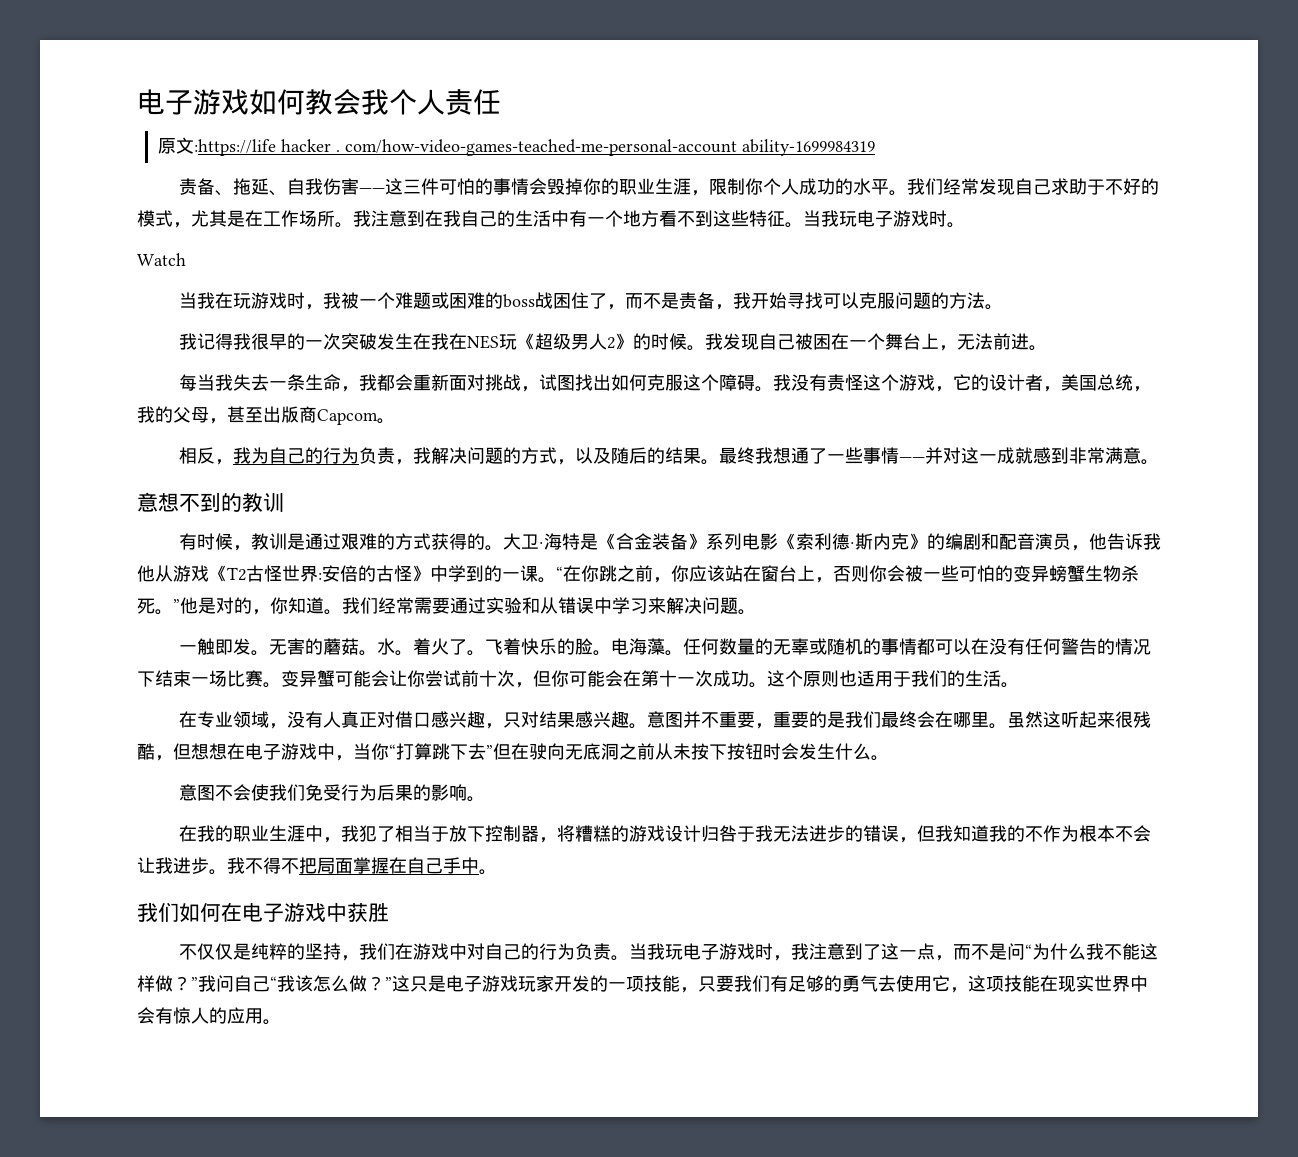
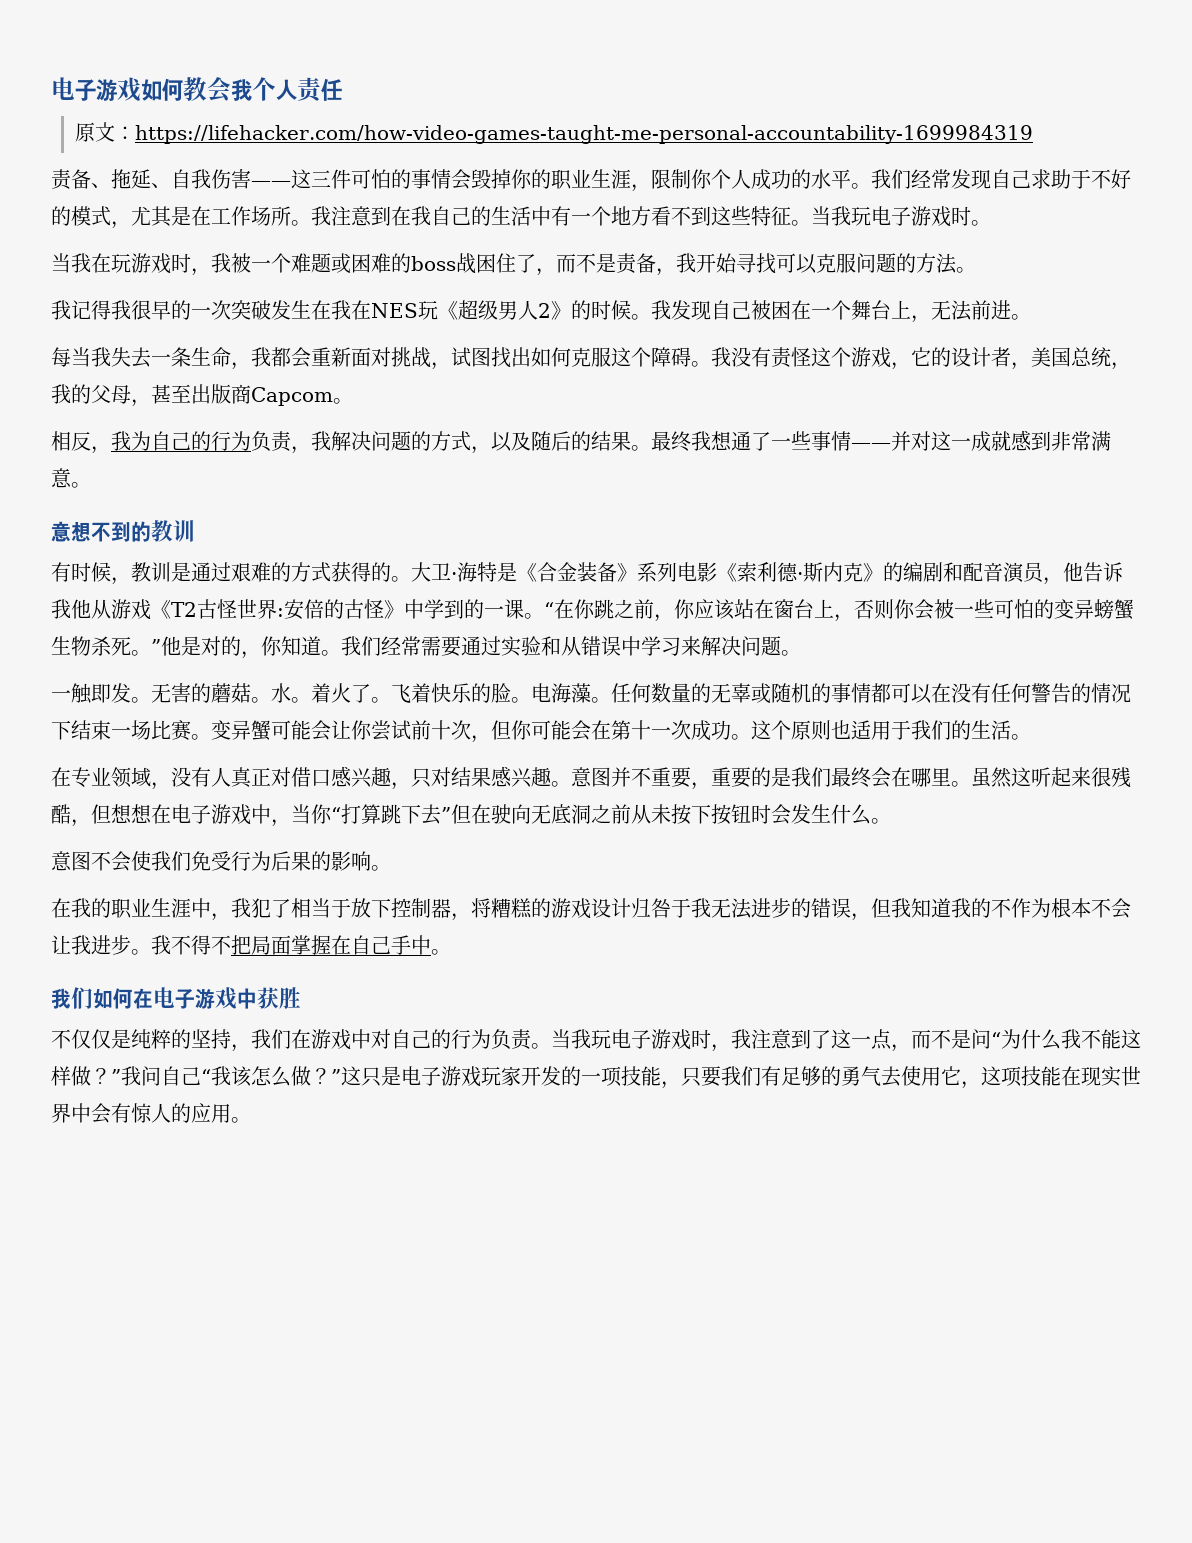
- 原文:https://life hacker . com/how-video-games-teached-me-personal-account ability-1699984319
+ 原文：https://lifehacker.com/how-video-games-taught-me-personal-accountability-1699984319
- Watch

